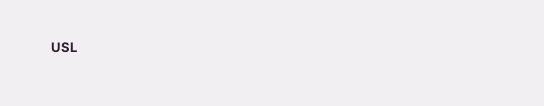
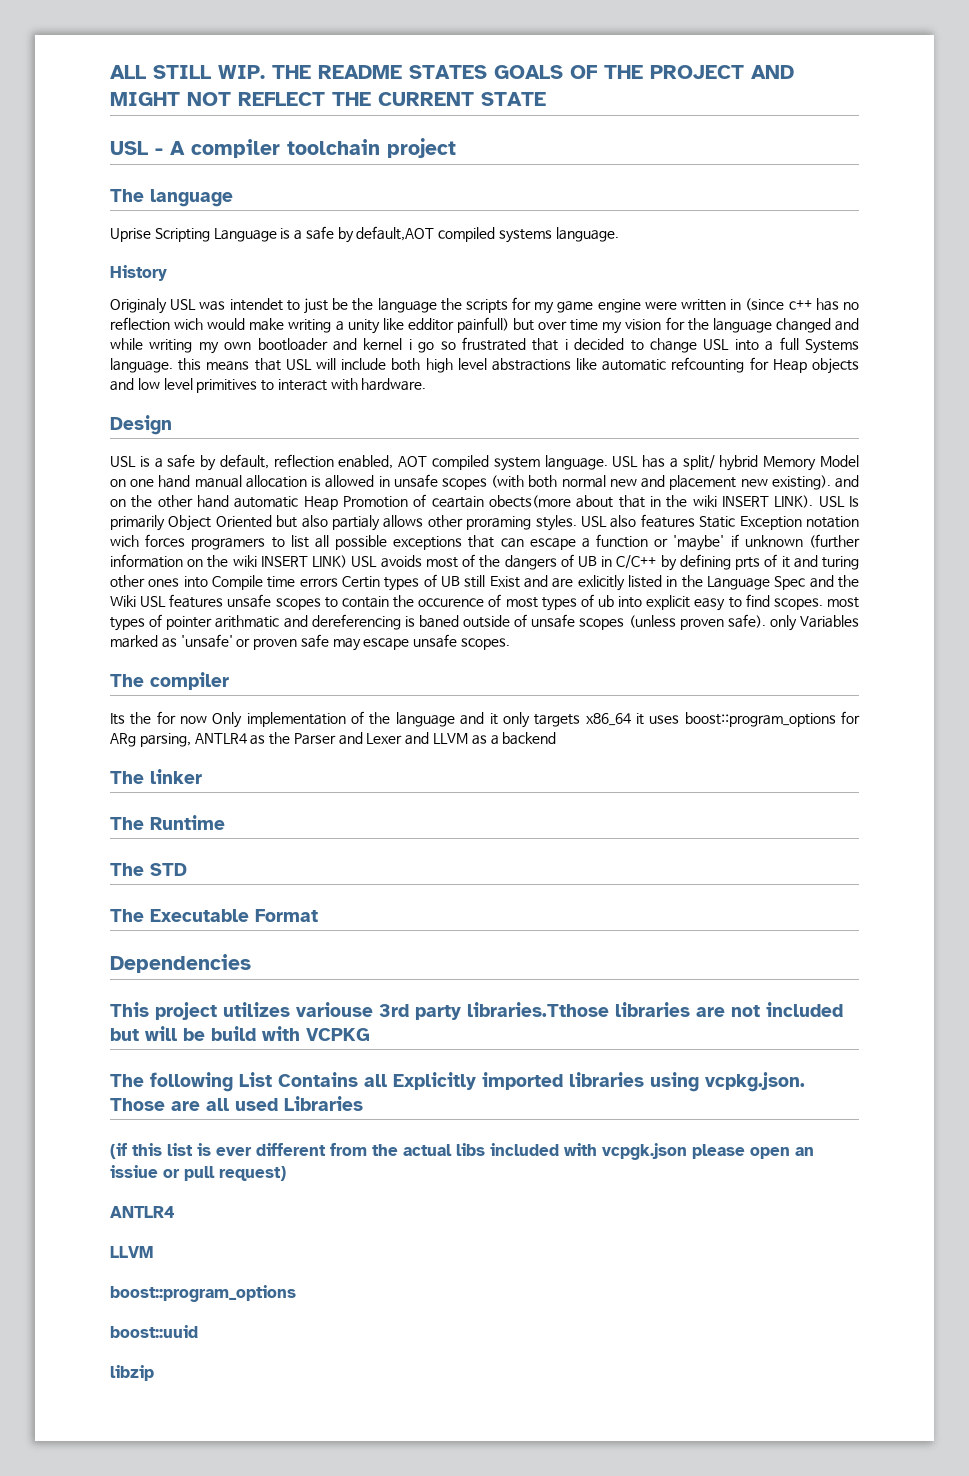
- USL
+ ALL STILL WIP. THE README STATES GOALS OF THE PROJECT AND MIGHT NOT REFLECT THE CURRENT STATE
+ USL - A compiler toolchain project
+ The language
+ Uprise Scripting Language is a safe by default,AOT compiled systems language.
+ History
+ Originaly USL was intendet to just be the language the scripts for my game engine were written in (since c++ has no reflection wich would make writing a unity like edditor painfull) but over time my vision for the language changed and while writing my own bootloader and kernel i go so frustrated that i decided to change USL into a full Systems language. this means that USL will include both high level abstractions like automatic refcounting for Heap objects and low level primitives to interact with hardware.
+ Design
+ USL is a safe by default, reflection enabled, AOT compiled system language. USL has a split/ hybrid Memory Model on one hand manual allocation is allowed in unsafe scopes (with both normal new and placement new existing). and on the other hand automatic Heap Promotion of ceartain obects(more about that in the wiki INSERT LINK). USL Is primarily Object Oriented but also partialy allows other proraming styles. USL also features Static Exception notation wich forces programers to list all possible exceptions that can escape a function or 'maybe' if unknown (further information on the wiki INSERT LINK) USL avoids most of the dangers of UB in C/C++ by defining prts of it and turing other ones into Compile time errors Certin types of UB still Exist and are exlicitly listed in the Language Spec and the Wiki USL features unsafe scopes to contain the occurence of most types of ub into explicit easy to find scopes. most types of pointer arithmatic and dereferencing is baned outside of unsafe scopes (unless proven safe). only Variables marked as 'unsafe' or proven safe may escape unsafe scopes.
+ The compiler
+ Its the for now Only implementation of the language and it only targets x86_64 it uses boost::program_options for ARg parsing, ANTLR4 as the Parser and Lexer and LLVM as a backend
+ The linker
+ The Runtime
+ The STD
+ The Executable Format
+ Dependencies
+ This project utilizes variouse 3rd party libraries.Tthose libraries are not included but will be build with VCPKG
+ The following List Contains all Explicitly imported libraries using vcpkg.json. Those are all used Libraries
+ (if this list is ever different from the actual libs included with vcpgk.json please open an issiue or pull request)
+ ANTLR4
+ LLVM
+ boost::program_options
+ boost::uuid
+ libzip

